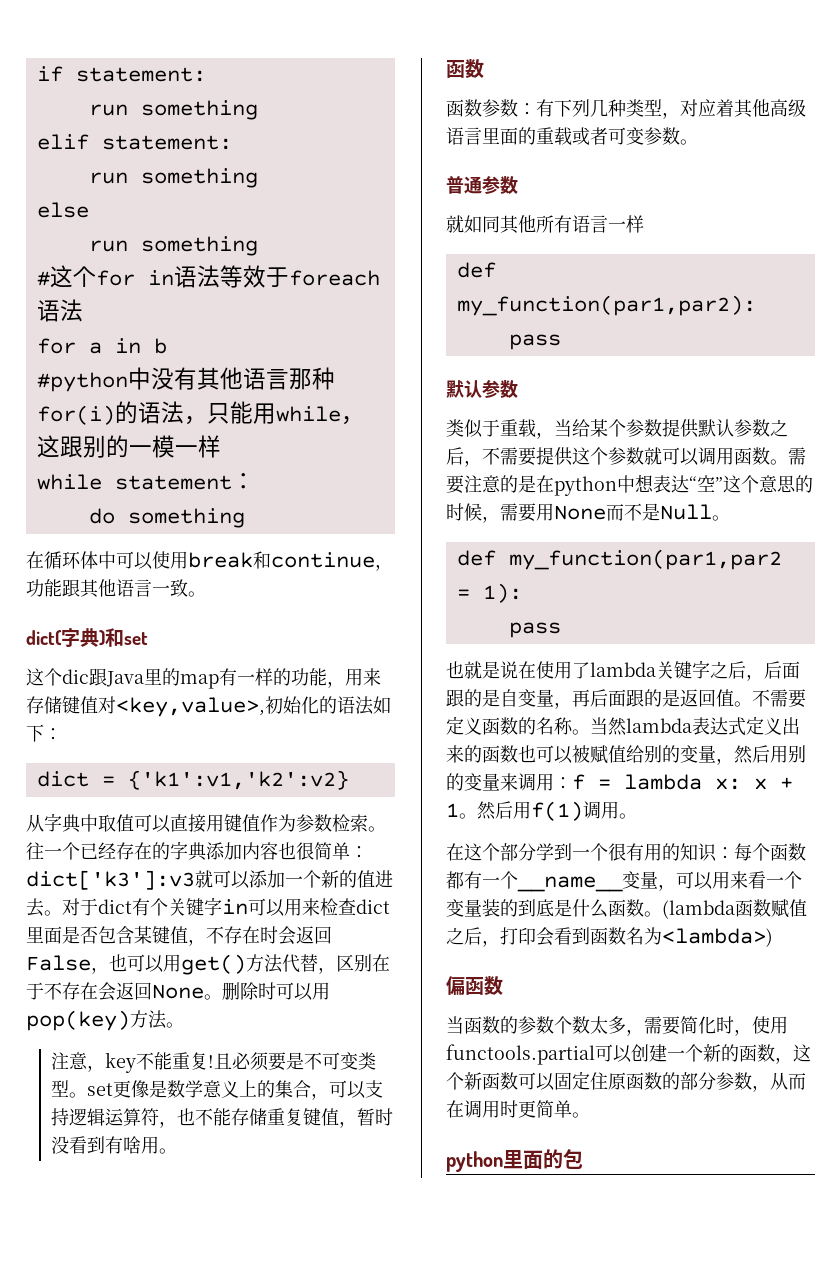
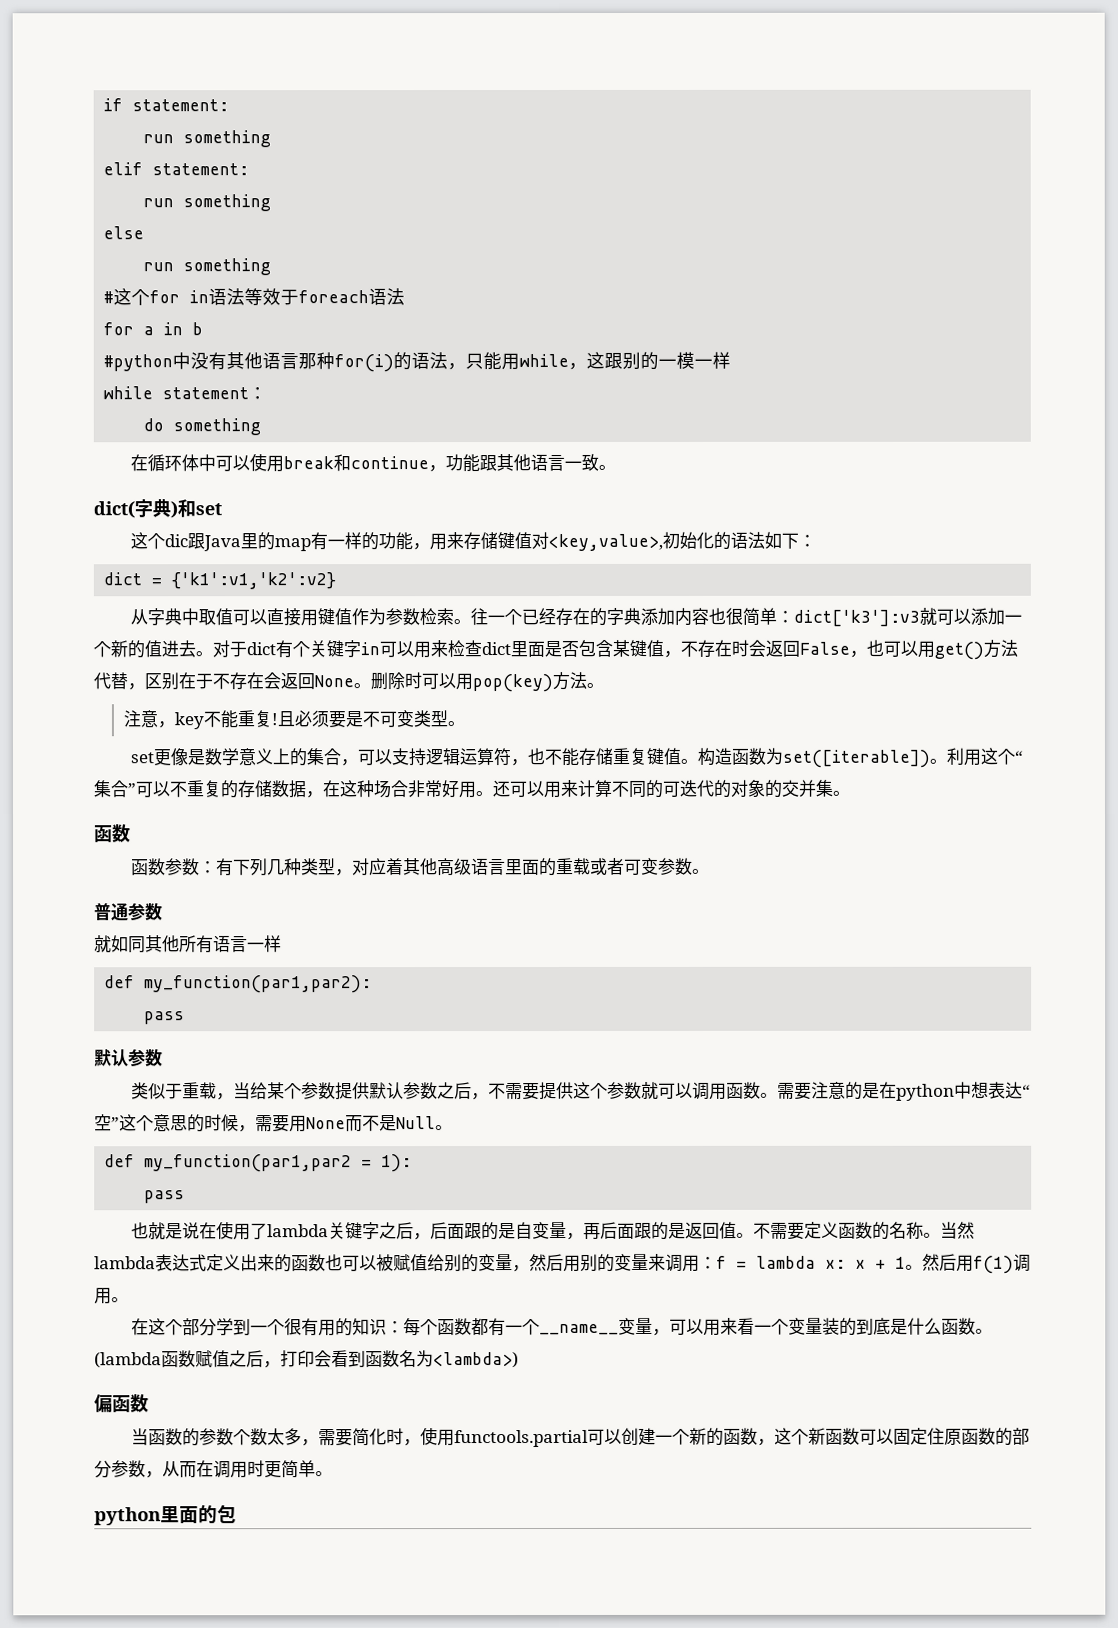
- 且必须要是不可变类型。set更像是数学意义上的集合，可以支持逻辑运算符，也不能存储重复键值，暂时没看到有啥用。
+ 且必须要是不可变类型。
+ set更像是数学意义上的集合，可以支持逻辑运算符，也不能存储重复键值。构造函数为set([iterable])。利用这个“集合”可以不重复的存储数据，在这种场合非常好用。还可以用来计算不同的可迭代的对象的交并集。

